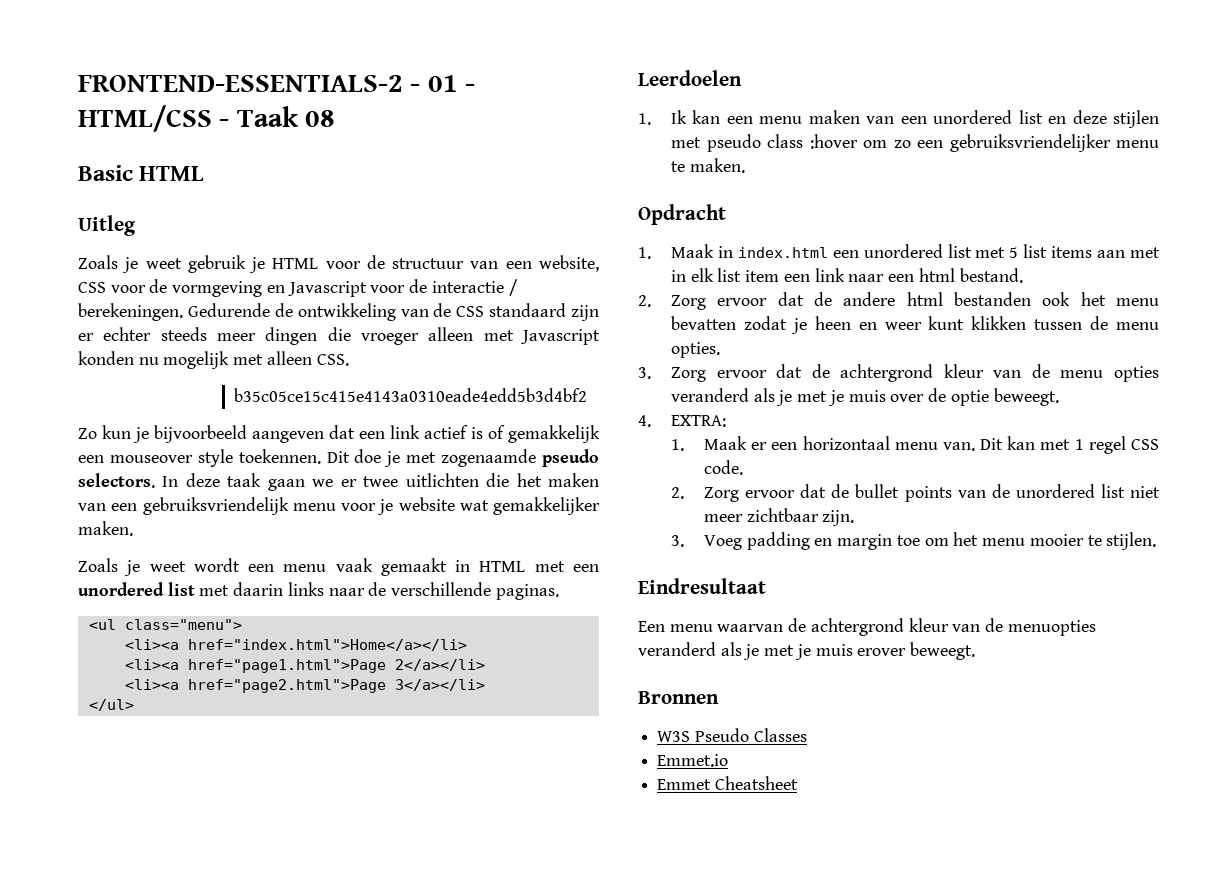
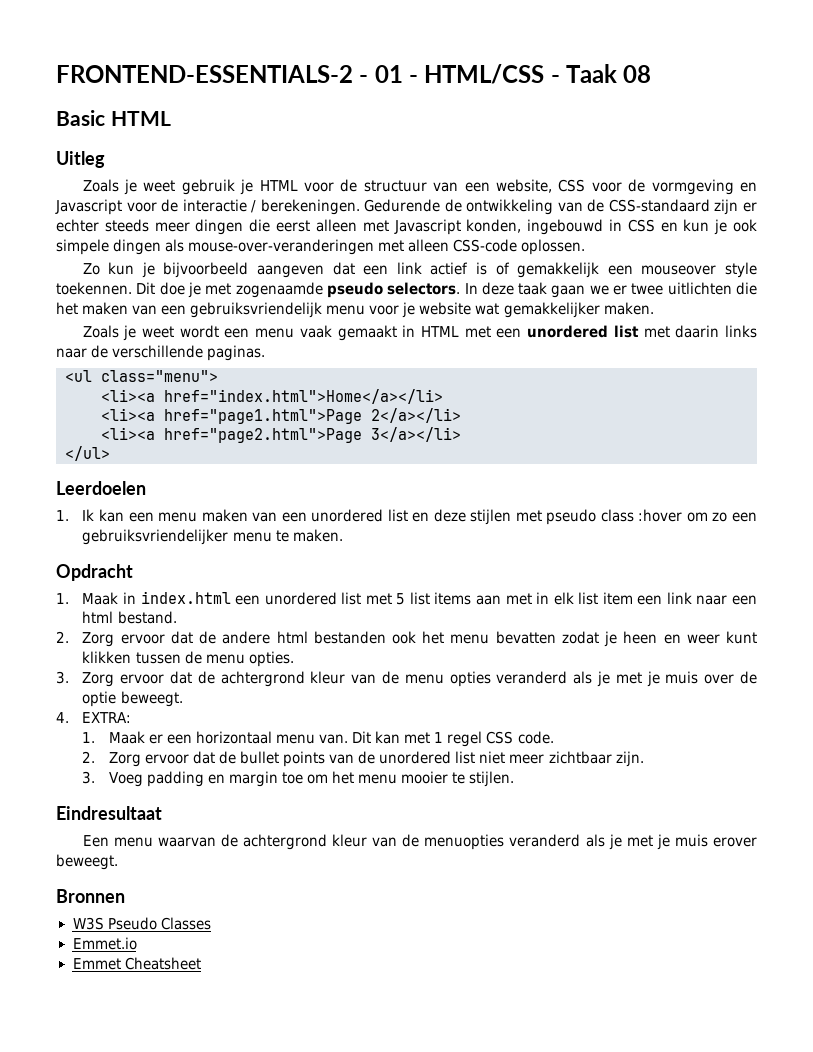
- Gedurende de ontwikkeling van de CSS standaard zijn er echter steeds meer dingen die vroeger alleen met Javascript konden nu mogelijk met alleen CSS.
- b35c05ce15c415e4143a0310eade4edd5b3d4bf2
+ Gedurende de ontwikkeling van de CSS-standaard zijn er echter steeds meer dingen die eerst alleen met Javascript konden, ingebouwd in CSS en kun je ook simpele dingen als mouse-over-veranderingen met alleen CSS-code oplossen.

